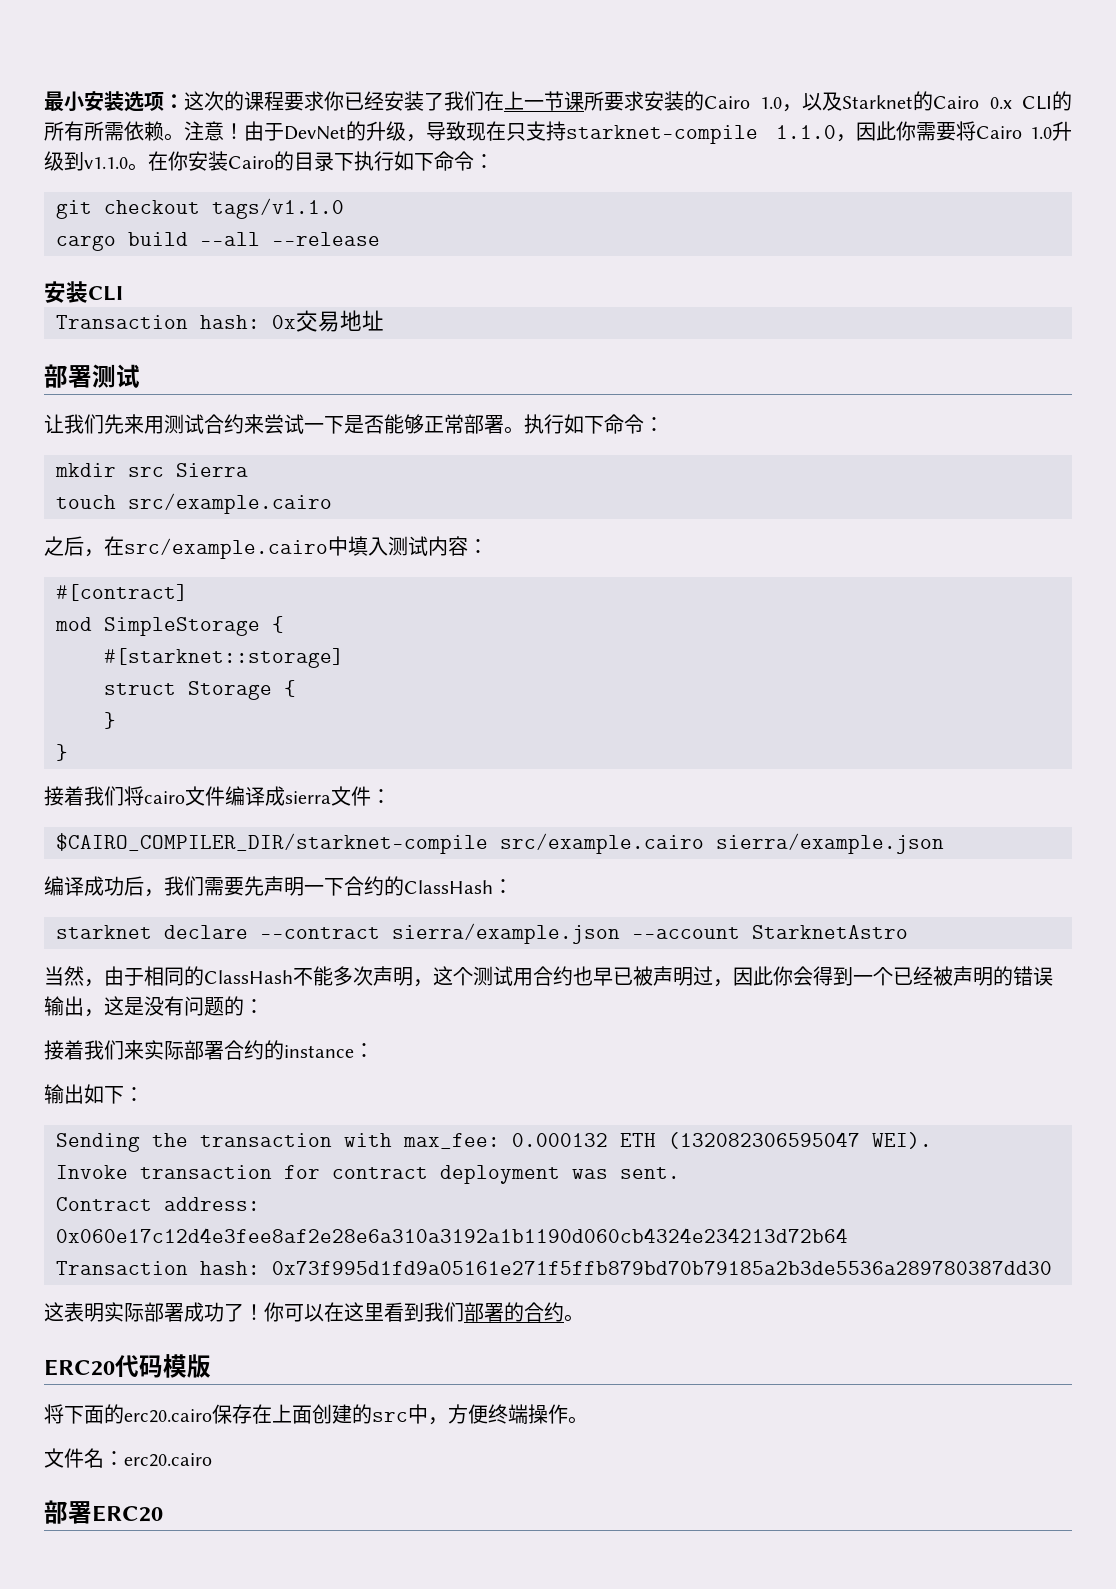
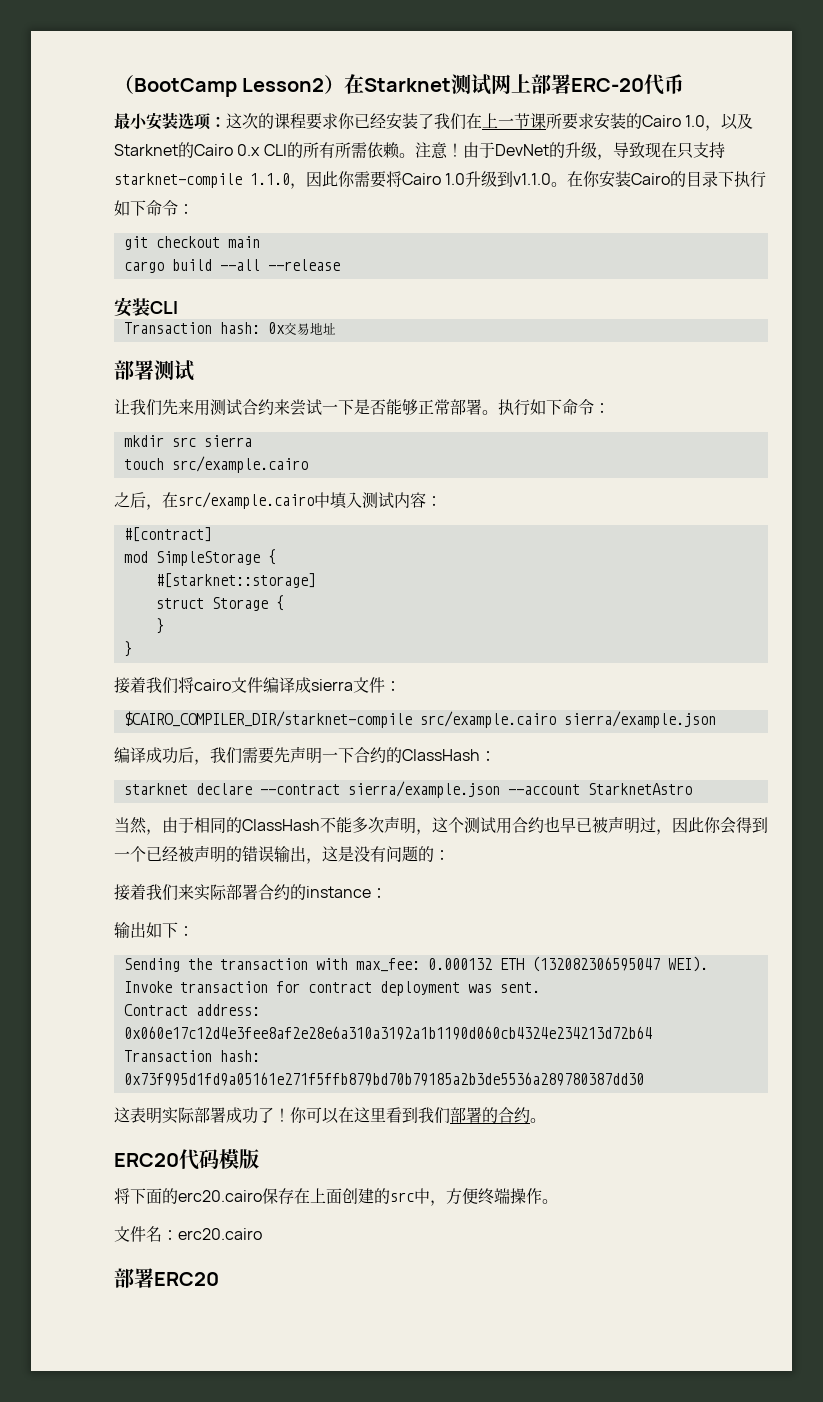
+ （BootCamp Lesson2）在Starknet测试网上部署ERC-20代币
- git checkout tags/v1.1.0
+ git checkout main
- mkdir src Sierra
+ mkdir src sierra

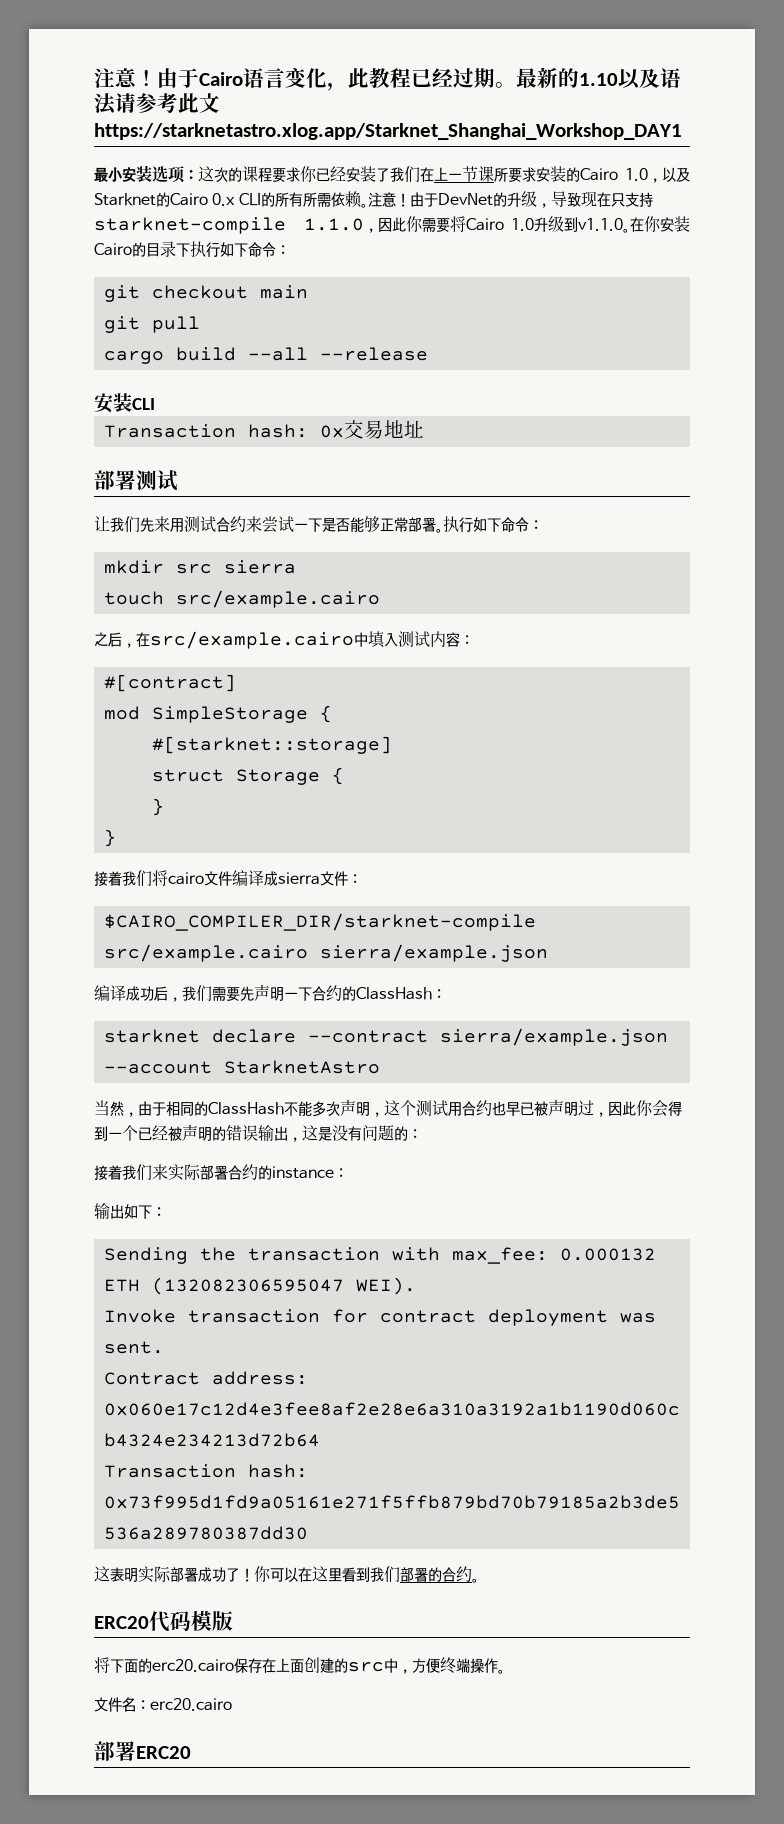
- （BootCamp Lesson2）在Starknet测试网上部署ERC-20代币
+ 注意！由于Cairo语言变化，此教程已经过期。最新的1.10以及语法请参考此文https://starknetastro.xlog.app/Starknet_Shanghai_Workshop_DAY1
+ git pull

